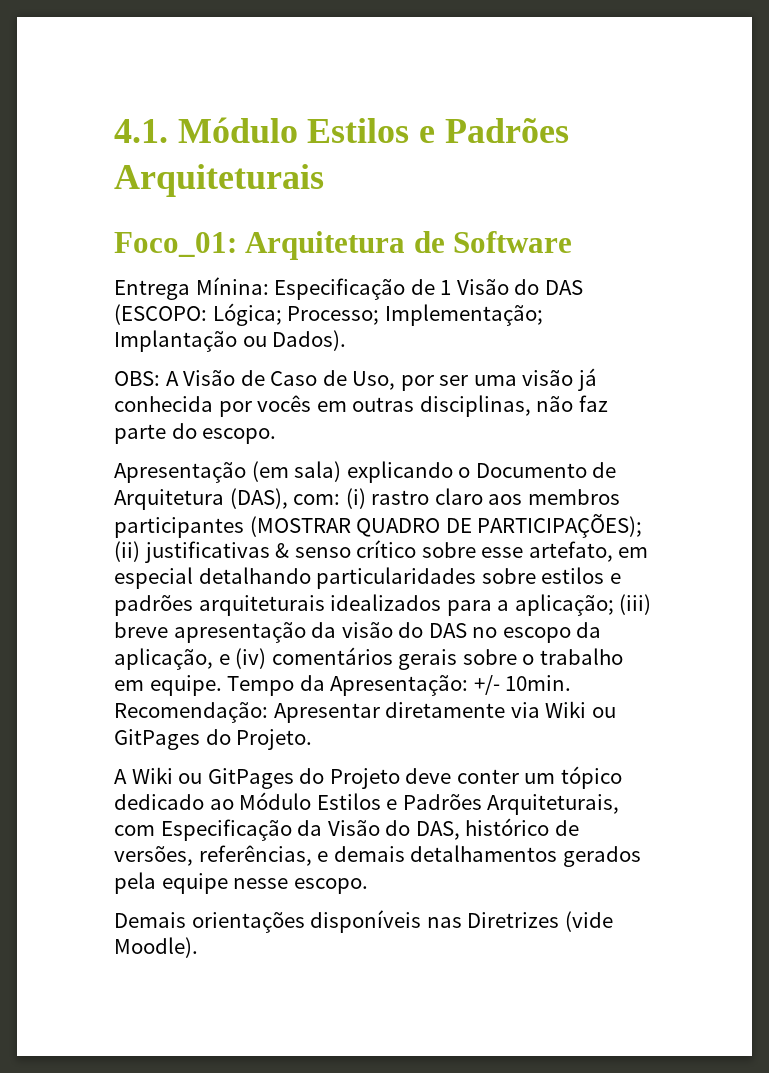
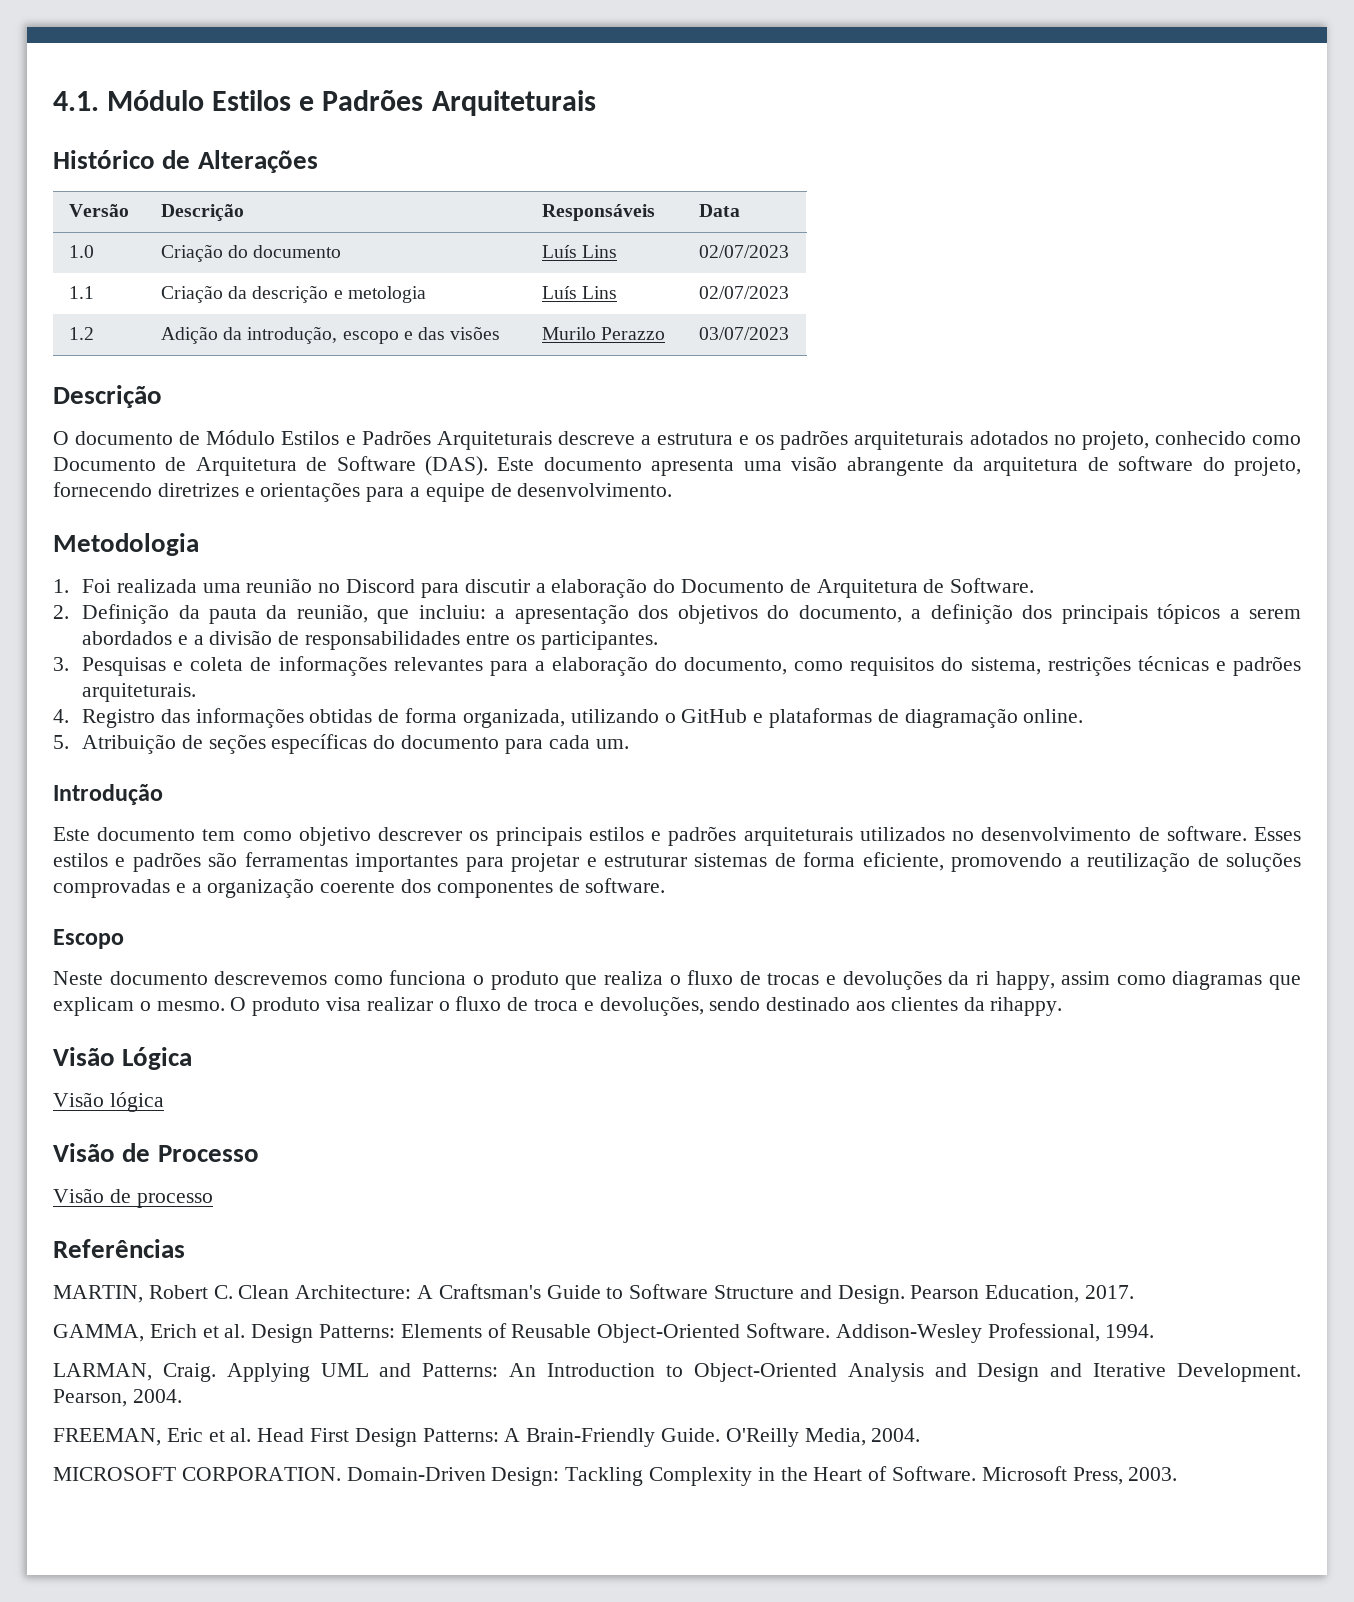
- Foco_01: Arquitetura de Software
- Entrega Mínina: Especificação de 1 Visão do DAS (ESCOPO: Lógica; Processo; Implementação; Implantação ou Dados).
- OBS: A Visão de Caso de Uso, por ser uma visão já conhecida por vocês em outras disciplinas, não faz parte do escopo.
- Apresentação (em sala) explicando o Documento de Arquitetura (DAS), com: (i) rastro claro aos membros participantes (MOSTRAR QUADRO DE PARTICIPAÇÕES); (ii) justificativas & senso crítico sobre esse artefato, em especial detalhando particularidades sobre estilos e padrões arquiteturais idealizados para a aplicação; (iii) breve apresentação da visão do DAS no escopo da aplicação, e (iv) comentários gerais sobre o trabalho em equipe. Tempo da Apresentação: +/- 10min. Recomendação: Apresentar diretamente via Wiki ou GitPages do Projeto.
- A Wiki ou GitPages do Projeto deve conter um tópico dedicado ao Módulo Estilos e Padrões Arquiteturais, com Especificação da Visão do DAS, histórico de versões, referências, e demais detalhamentos gerados pela equipe nesse escopo.
- Demais orientações disponíveis nas Diretrizes (vide Moodle).
+ Histórico de Alterações
+ Versão | Descrição | Responsáveis | Data
+ 1.0 | Criação do documento | Luís Lins | 02/07/2023
+ 1.1 | Criação da descrição e metologia | Luís Lins | 02/07/2023
+ 1.2 | Adição da introdução, escopo e das visões | Murilo Perazzo | 03/07/2023
+ Descrição
+ O documento de Módulo Estilos e Padrões Arquiteturais descreve a estrutura e os padrões arquiteturais adotados no projeto, conhecido como Documento de Arquitetura de Software (DAS). Este documento apresenta uma visão abrangente da arquitetura de software do projeto, fornecendo diretrizes e orientações para a equipe de desenvolvimento.
+ Metodologia
+ 1. Foi realizada uma reunião no Discord para discutir a elaboração do Documento de Arquitetura de Software.
+ 2. Definição da pauta da reunião, que incluiu: a apresentação dos objetivos do documento, a definição dos principais tópicos a serem abordados e a divisão de responsabilidades entre os participantes.
+ 3. Pesquisas e coleta de informações relevantes para a elaboração do documento, como requisitos do sistema, restrições técnicas e padrões arquiteturais.
+ 4. Registro das informações obtidas de forma organizada, utilizando o GitHub e plataformas de diagramação online.
+ 5. Atribuição de seções específicas do documento para cada um.
+ Introdução
+ Este documento tem como objetivo descrever os principais estilos e padrões arquiteturais utilizados no desenvolvimento de software. Esses estilos e padrões são ferramentas importantes para projetar e estruturar sistemas de forma eficiente, promovendo a reutilização de soluções comprovadas e a organização coerente dos componentes de software.
+ Escopo
+ Neste documento descrevemos como funciona o produto que realiza o fluxo de trocas e devoluções da ri happy, assim como diagramas que explicam o mesmo. O produto visa realizar o fluxo de troca e devoluções, sendo destinado aos clientes da rihappy.
+ Visão Lógica
+ Visão lógica
+ Visão de Processo
+ Visão de processo
+ Referências
+ MARTIN, Robert C. Clean Architecture: A Craftsman's Guide to Software Structure and Design. Pearson Education, 2017.
+ GAMMA, Erich et al. Design Patterns: Elements of Reusable Object-Oriented Software. Addison-Wesley Professional, 1994.
+ LARMAN, Craig. Applying UML and Patterns: An Introduction to Object-Oriented Analysis and Design and Iterative Development. Pearson, 2004.
+ FREEMAN, Eric et al. Head First Design Patterns: A Brain-Friendly Guide. O'Reilly Media, 2004.
+ MICROSOFT CORPORATION. Domain-Driven Design: Tackling Complexity in the Heart of Software. Microsoft Press, 2003.

